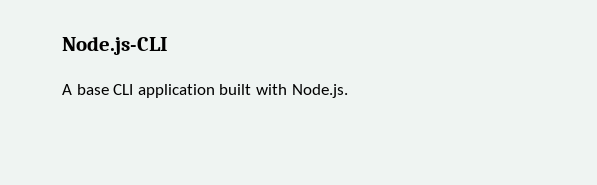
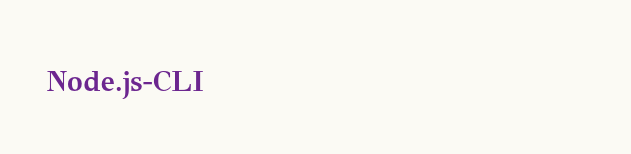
- A base CLI application built with Node.js.

